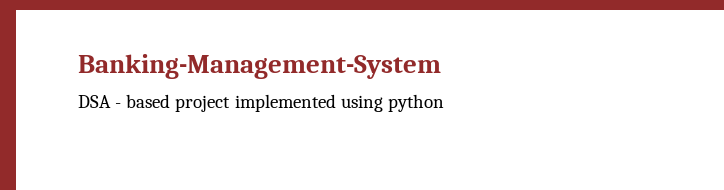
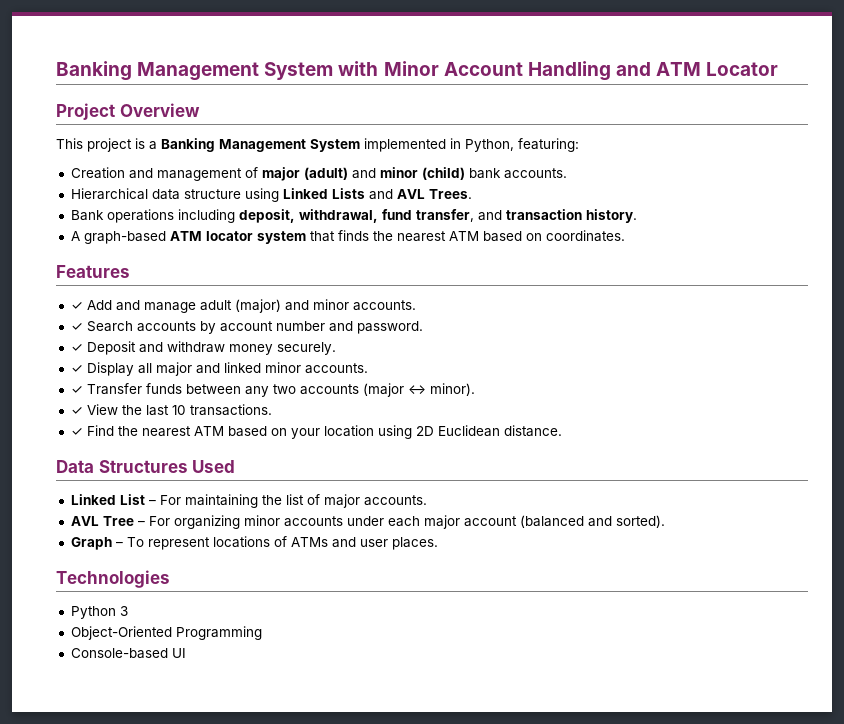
- Banking-Management-System
- DSA - based project implemented using python
+ Banking Management System with Minor Account Handling and ATM Locator
+ Project Overview
+ This project is a Banking Management System implemented in Python, featuring:
+ Creation and management of major (adult) and minor (child) bank accounts.
+ Hierarchical data structure using Linked Lists and AVL Trees.
+ Bank operations including deposit, withdrawal, fund transfer, and transaction history.
+ A graph-based ATM locator system that finds the nearest ATM based on coordinates.
+ Features
+ ✓ Add and manage adult (major) and minor accounts.
+ ✓ Search accounts by account number and password.
+ ✓ Deposit and withdraw money securely.
+ ✓ Display all major and linked minor accounts.
+ ✓ Transfer funds between any two accounts (major ↔ minor).
+ ✓ View the last 10 transactions.
+ ✓ Find the nearest ATM based on your location using 2D Euclidean distance.
+ Data Structures Used
+ Linked List – For maintaining the list of major accounts.
+ AVL Tree – For organizing minor accounts under each major account (balanced and sorted).
+ Graph – To represent locations of ATMs and user places.
+ Technologies
+ Python 3
+ Object-Oriented Programming
+ Console-based UI

